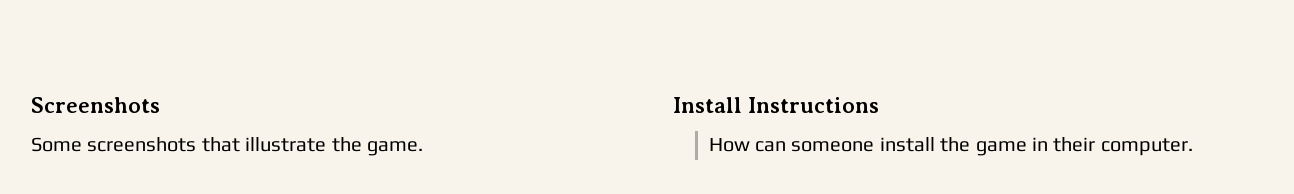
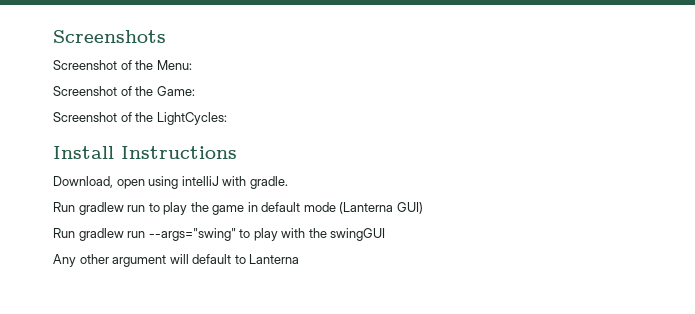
- Some screenshots that illustrate the game.
+ Screenshot of the Menu:
+ Screenshot of the Game:
+ Screenshot of the LightCycles:
  Install Instructions
- How can someone install the game in their computer.
+ Download, open using intelliJ with gradle.
+ Run gradlew run to play the game in default mode (Lanterna GUI)
+ Run gradlew run --args="swing" to play with the swingGUI
+ Any other argument will default to Lanterna

